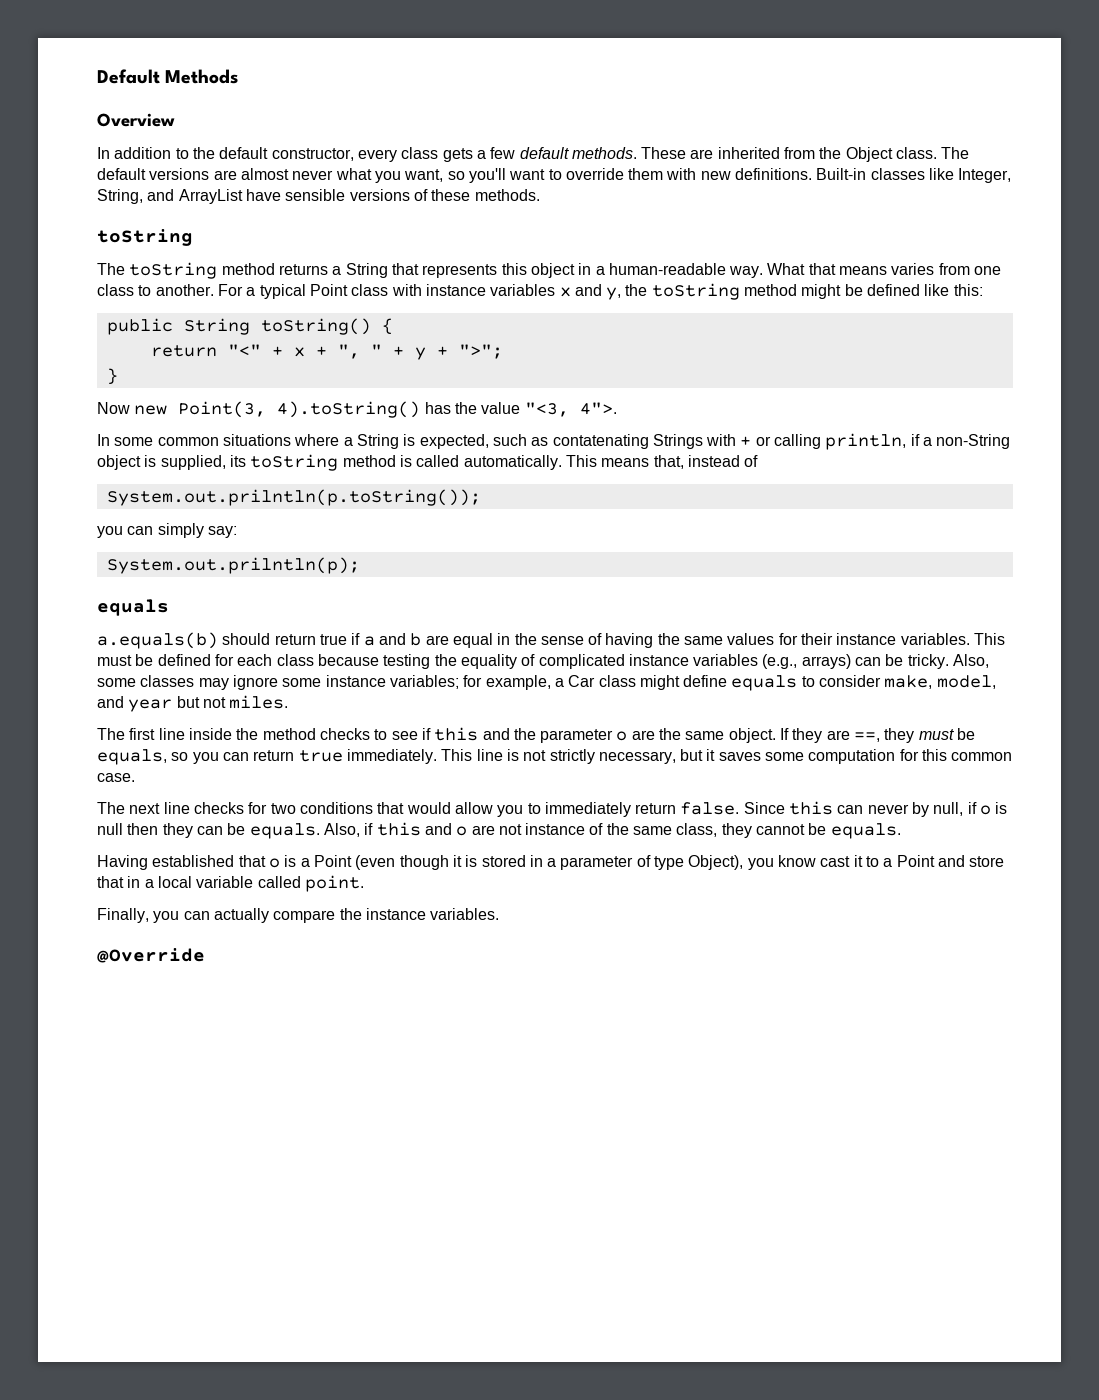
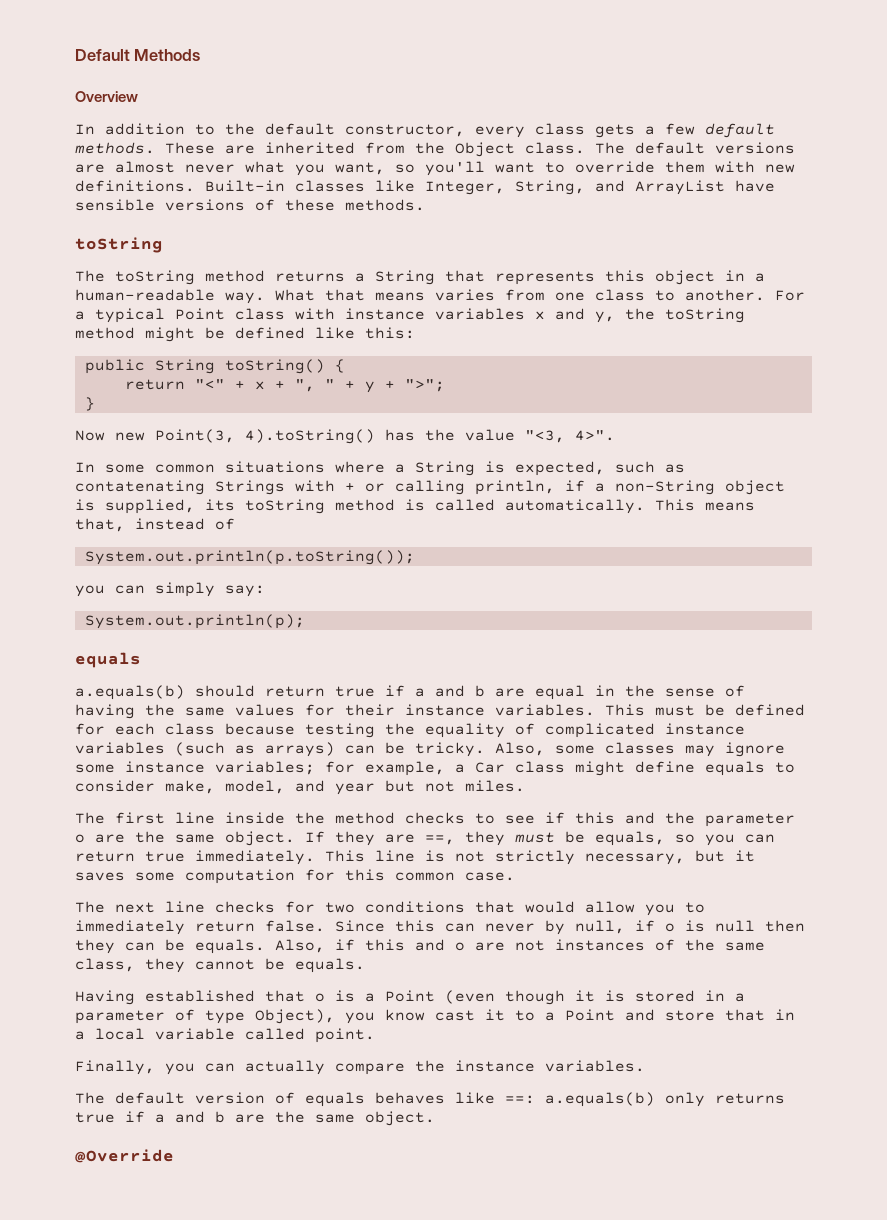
- Now new Point(3, 4).toString() has the value "<3, 4">.
+ Now new Point(3, 4).toString() has the value "<3, 4>".
- System.out.prilntln(p.toString());
+ System.out.println(p.toString());
- System.out.prilntln(p);
+ System.out.println(p);
- This must be defined for each class because testing the equality of complicated instance variables (e.g., arrays) can be tricky.
+ This must be defined for each class because testing the equality of complicated instance variables (such as arrays) can be tricky.
- Also, if this and o are not instance of the same class, they cannot be equals.
+ Also, if this and o are not instances of the same class, they cannot be equals.
+ The default version of equals behaves like ==: a.equals(b) only returns true if a and b are the same object.

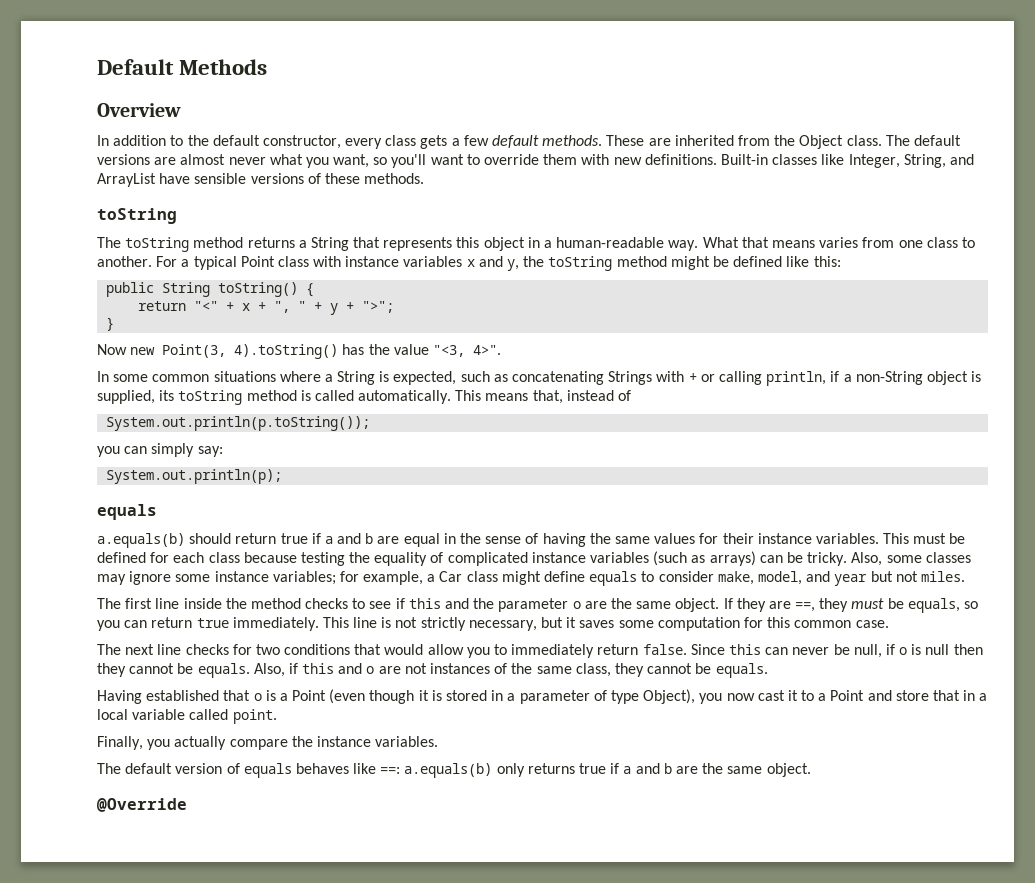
- In some common situations where a String is expected, such as contatenating Strings with + or calling println, if a non-String object is supplied, its toString method is called automatically.
+ In some common situations where a String is expected, such as concatenating Strings with + or calling println, if a non-String object is supplied, its toString method is called automatically.
- Since this can never by null, if o is null then they can be equals.
+ Since this can never be null, if o is null then they cannot be equals.
- Having established that o is a Point (even though it is stored in a parameter of type Object), you know cast it to a Point and store that in a local variable called point.
+ Having established that o is a Point (even though it is stored in a parameter of type Object), you now cast it to a Point and store that in a local variable called point.
- Finally, you can actually compare the instance variables.
+ Finally, you actually compare the instance variables.

